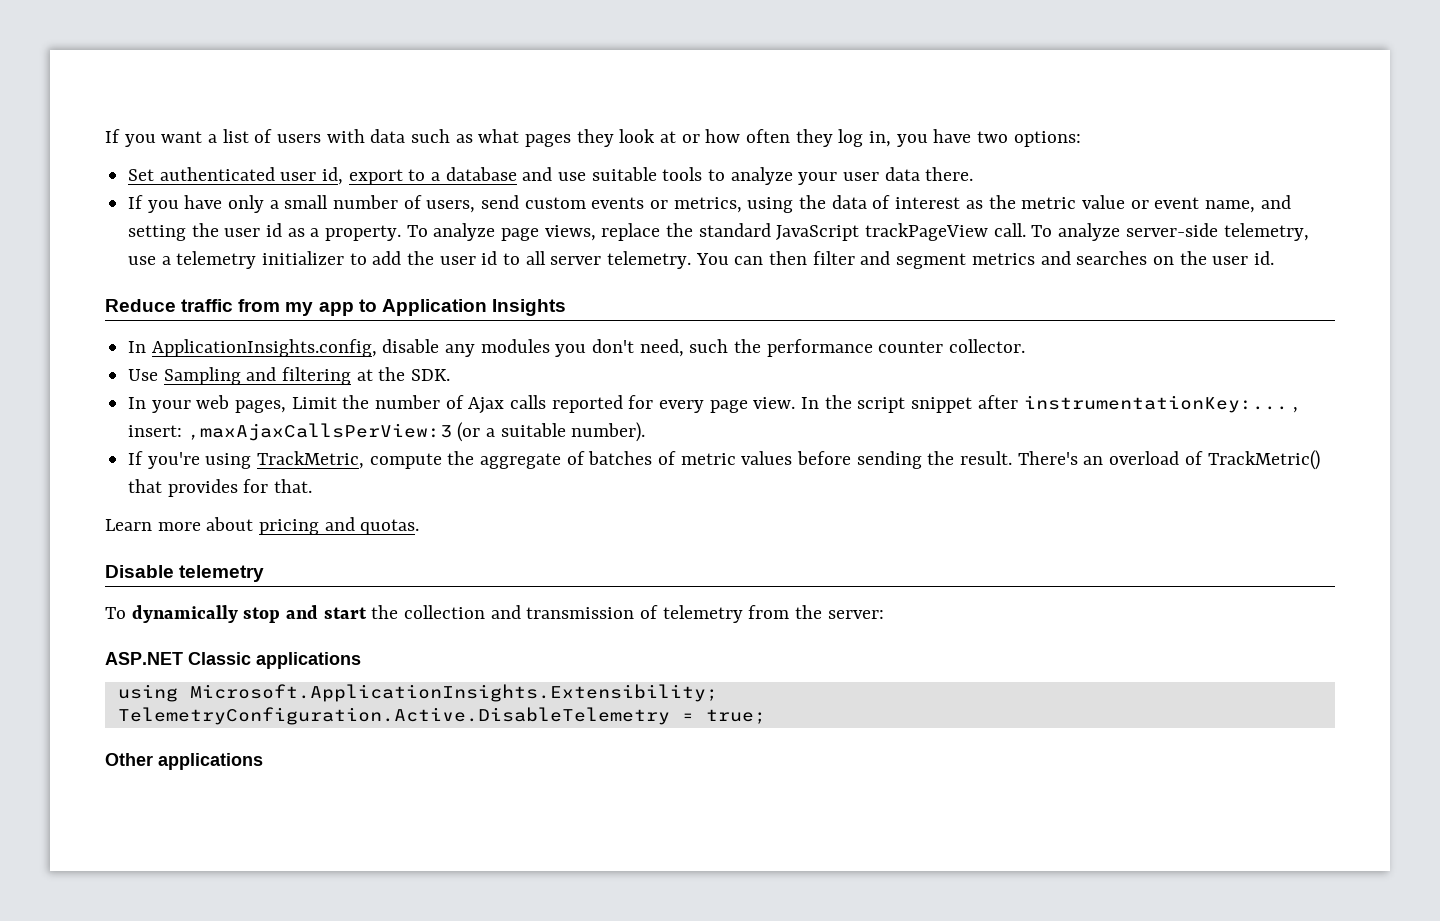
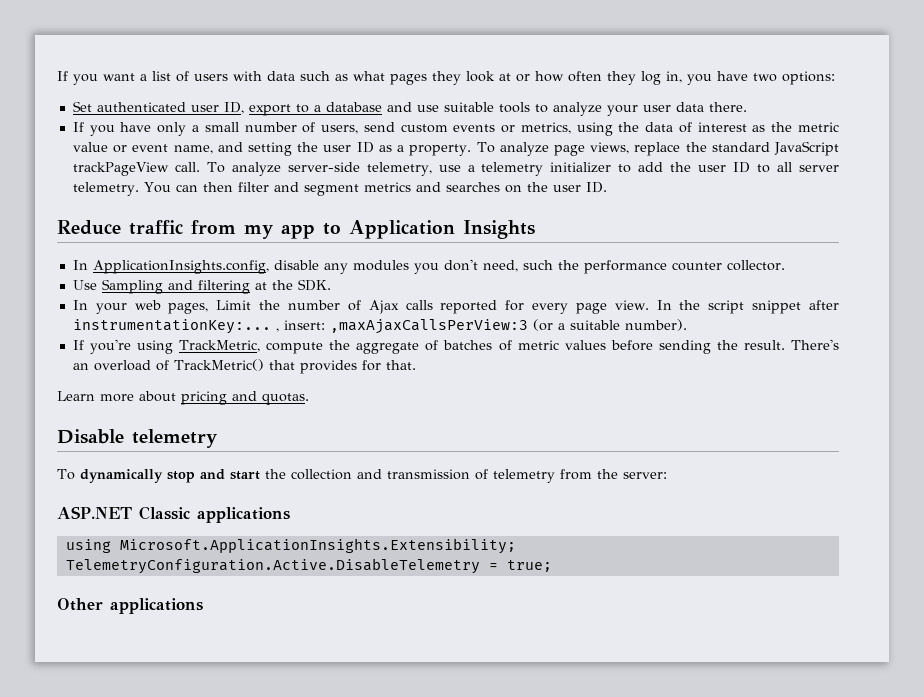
- Set authenticated user id, export to a database and use suitable tools to analyze your user data there.
+ Set authenticated user ID, export to a database and use suitable tools to analyze your user data there.
- If you have only a small number of users, send custom events or metrics, using the data of interest as the metric value or event name, and setting the user id as a property.
+ If you have only a small number of users, send custom events or metrics, using the data of interest as the metric value or event name, and setting the user ID as a property.
- To analyze server-side telemetry, use a telemetry initializer to add the user id to all server telemetry.
+ To analyze server-side telemetry, use a telemetry initializer to add the user ID to all server telemetry.
- You can then filter and segment metrics and searches on the user id.
+ You can then filter and segment metrics and searches on the user ID.

